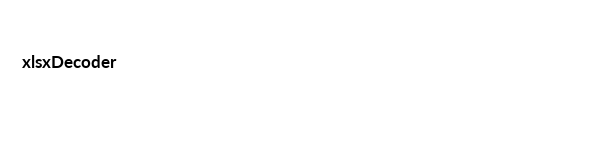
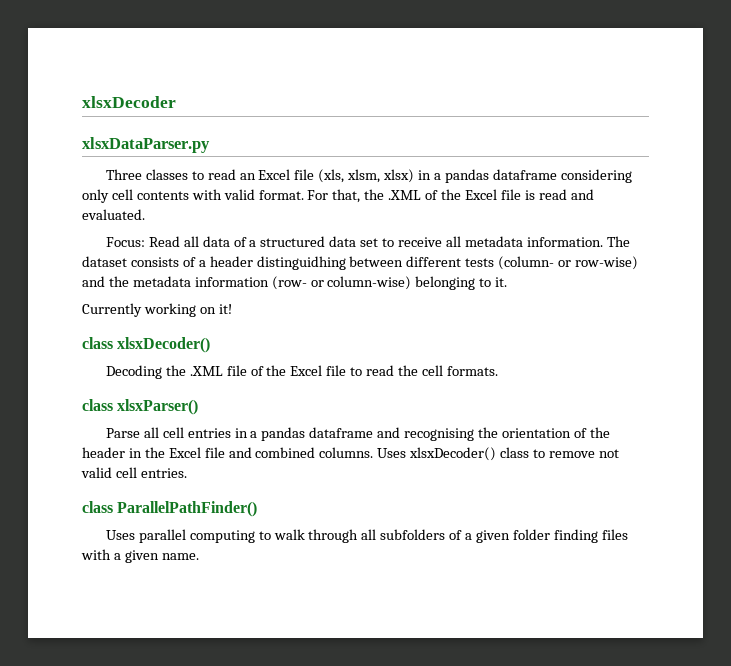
+ xlsxDataParser.py
+ Three classes to read an Excel file (xls, xlsm, xlsx) in a pandas dataframe considering only cell contents with valid format. For that, the .XML of the Excel file is read and evaluated.
+ Focus: Read all data of a structured data set to receive all metadata information. The dataset consists of a header distinguidhing between different tests (column- or row-wise) and the metadata information (row- or column-wise) belonging to it.
+ Currently working on it!
+ class xlsxDecoder()
+ Decoding the .XML file of the Excel file to read the cell formats.
+ class xlsxParser()
+ Parse all cell entries in a pandas dataframe and recognising the orientation of the header in the Excel file and combined columns. Uses xlsxDecoder() class to remove not valid cell entries.
+ class ParallelPathFinder()
+ Uses parallel computing to walk through all subfolders of a given folder finding files with a given name.

